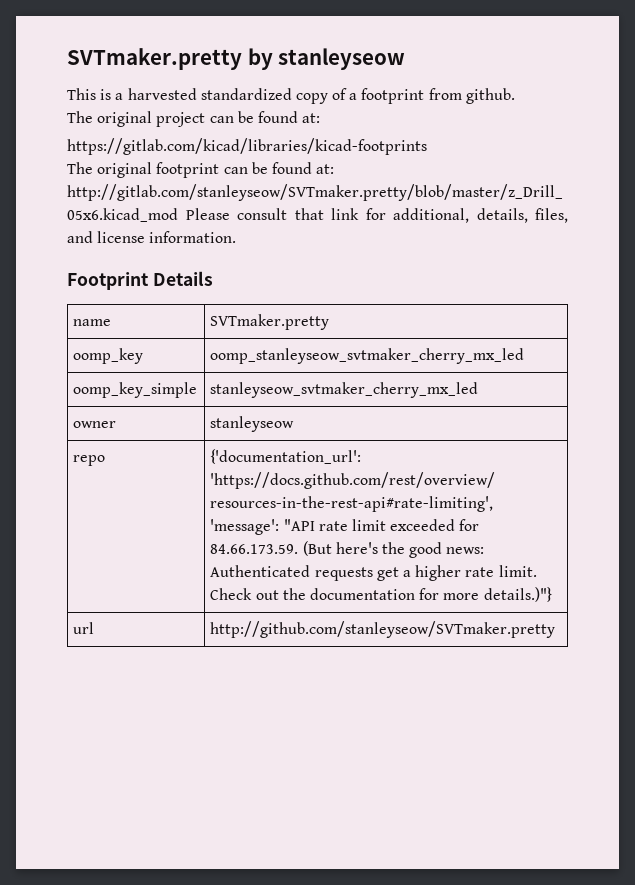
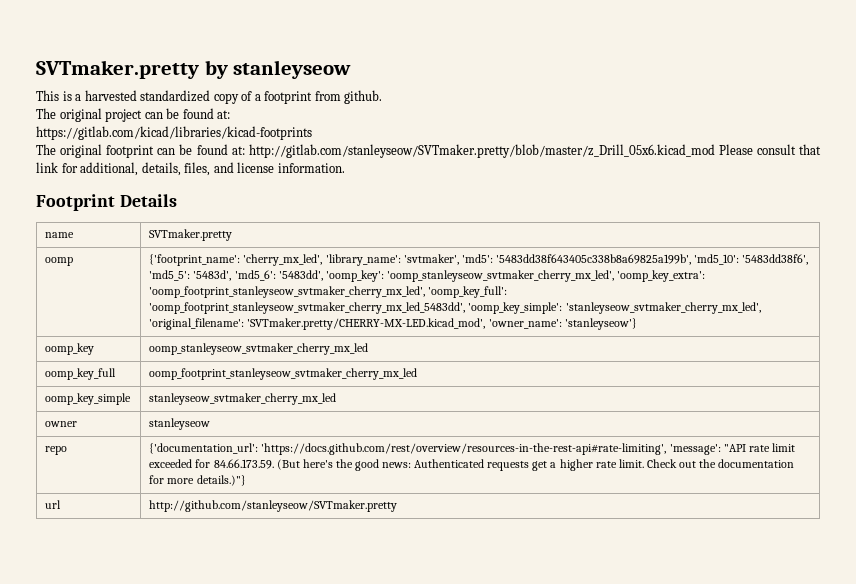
+ oomp | {'footprint_name': 'cherry_mx_led', 'library_name': 'svtmaker', 'md5': '5483dd38f643405c338b8a69825a199b', 'md5_10': '5483dd38f6', 'md5_5': '5483d', 'md5_6': '5483dd', 'oomp_key': 'oomp_stanleyseow_svtmaker_cherry_mx_led', 'oomp_key_extra': 'oomp_footprint_stanleyseow_svtmaker_cherry_mx_led', 'oomp_key_full': 'oomp_footprint_stanleyseow_svtmaker_cherry_mx_led_5483dd', 'oomp_key_simple': 'stanleyseow_svtmaker_cherry_mx_led', 'original_filename': 'SVTmaker.pretty/CHERRY-MX-LED.kicad_mod', 'owner_name': 'stanleyseow'}
+ oomp_key_full | oomp_footprint_stanleyseow_svtmaker_cherry_mx_led

